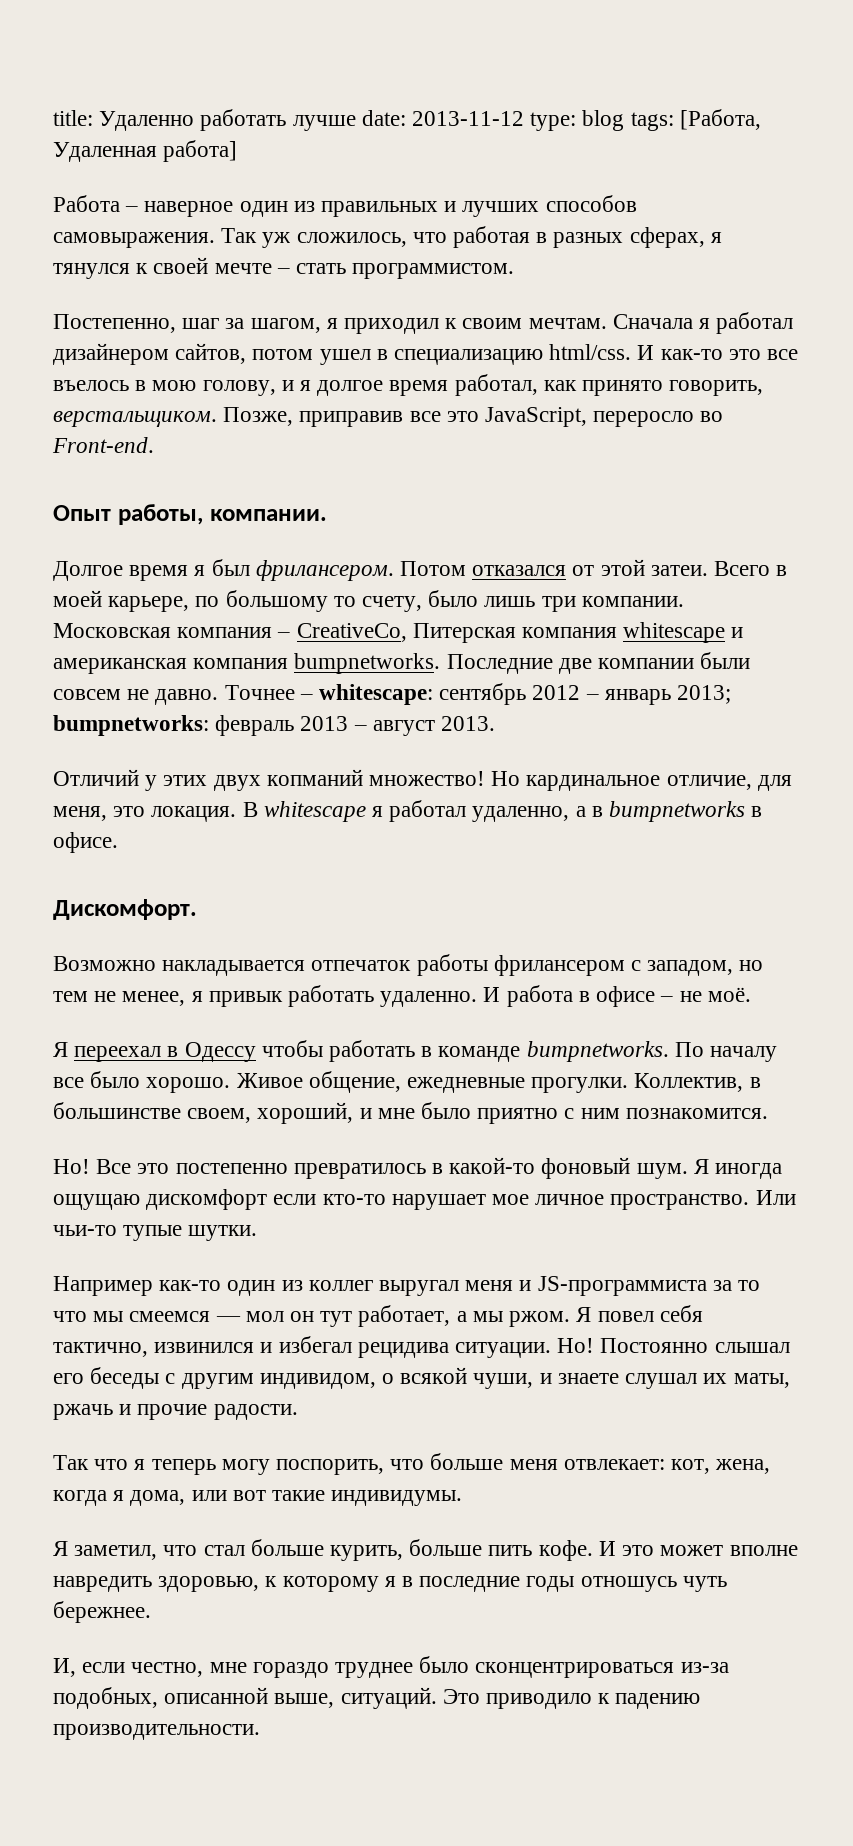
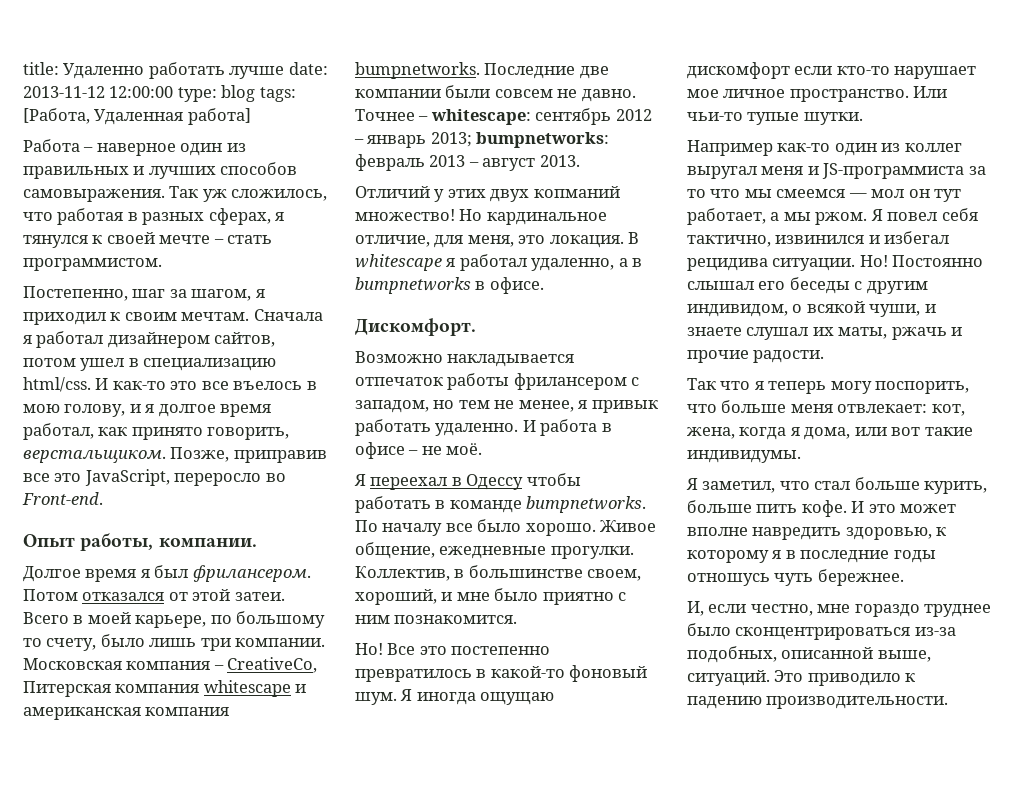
- title: Удаленно работать лучше date: 2013-11-12 type: blog tags: [Работа, Удаленная работа]
+ title: Удаленно работать лучше date: 2013-11-12 12:00:00 type: blog tags: [Работа, Удаленная работа]

